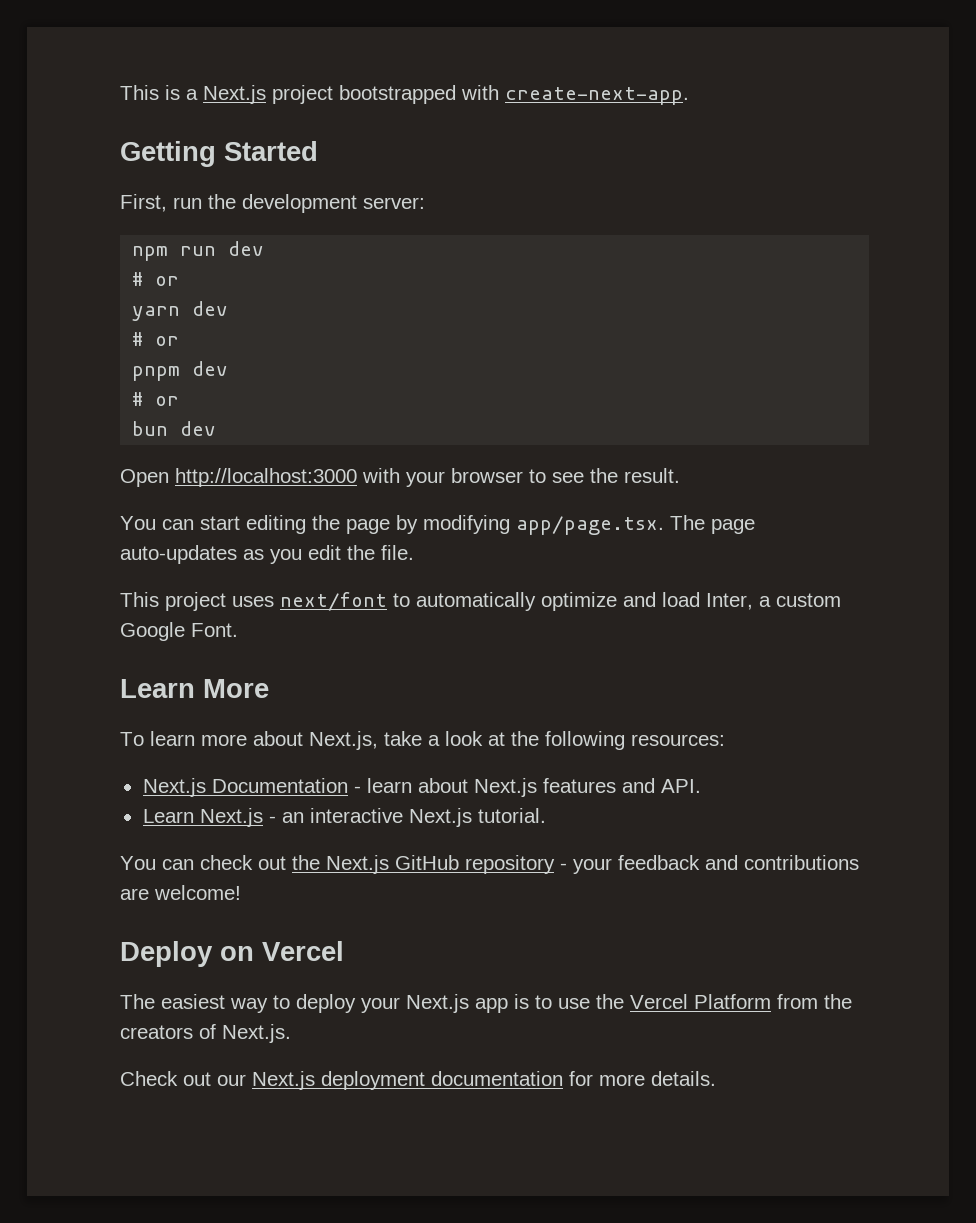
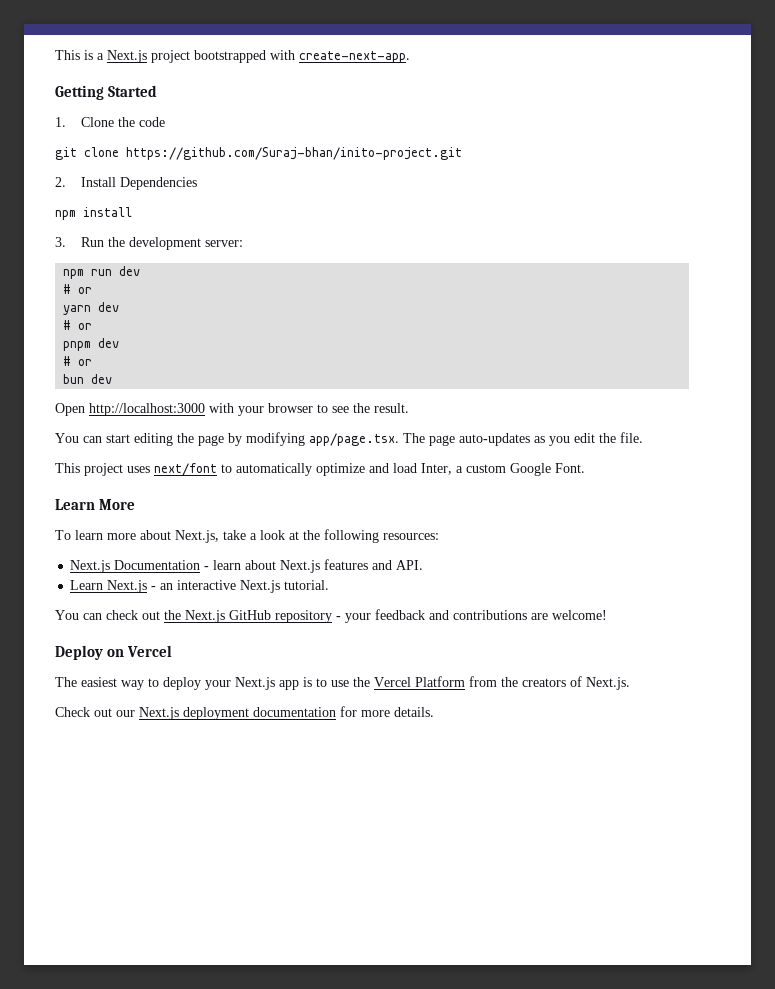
- First, run the development server:
+ 1. Clone the code
+ git clone https://github.com/Suraj-bhan/inito-project.git
+ 2. Install Dependencies
+ npm install
+ 3. Run the development server:

